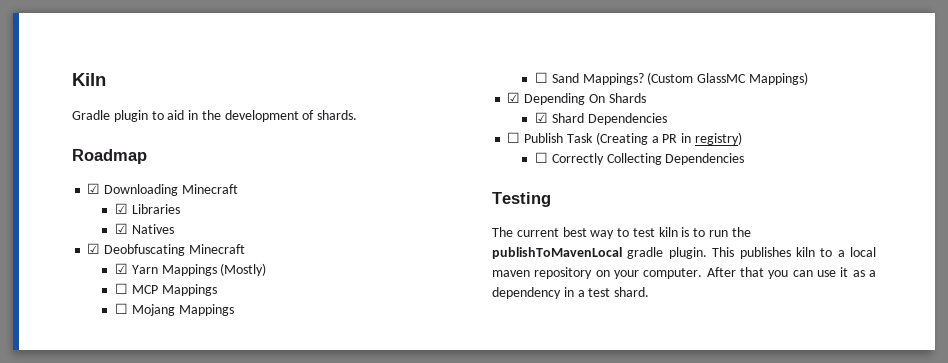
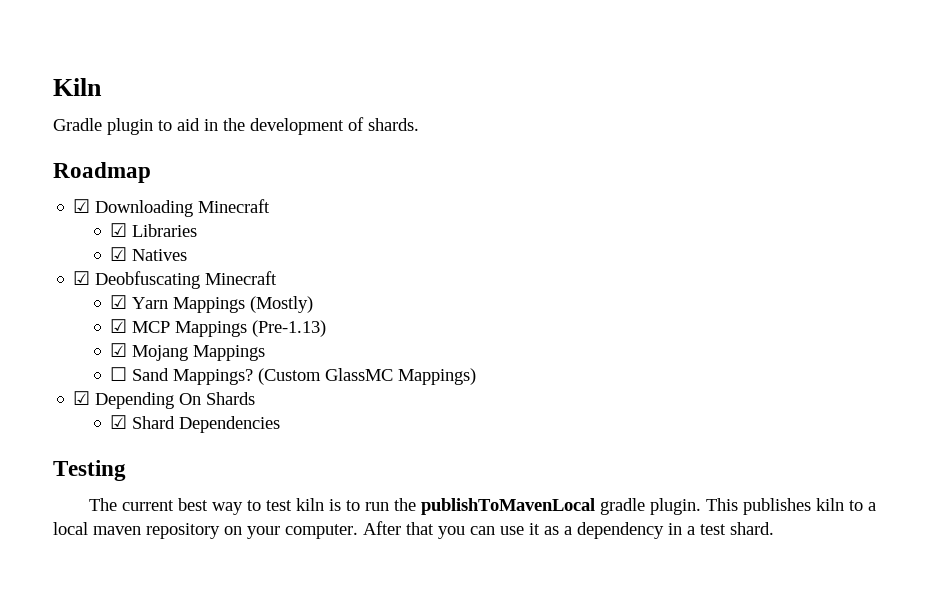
- ☐ MCP Mappings
- ☐ Mojang Mappings
+ ☑ MCP Mappings (Pre-1.13)
+ ☑ Mojang Mappings
- ☐ Publish Task (Creating a PR in registry)
- ☐ Correctly Collecting Dependencies

